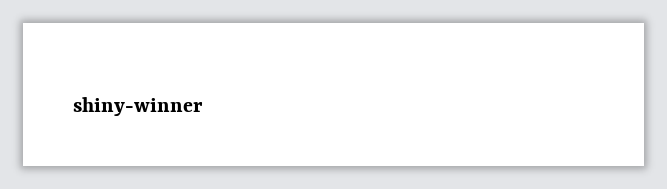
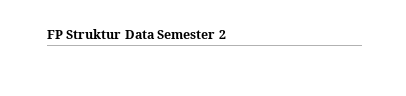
- shiny-winner
+ FP Struktur Data Semester 2

